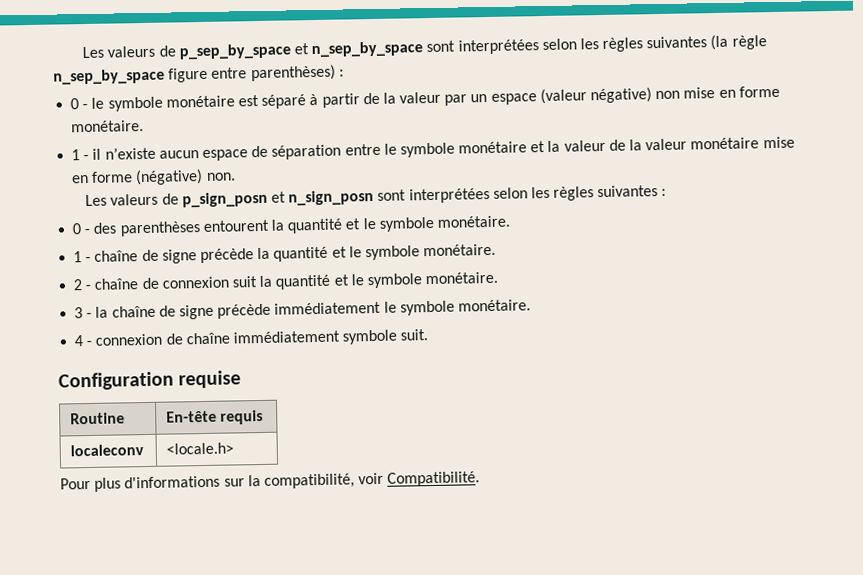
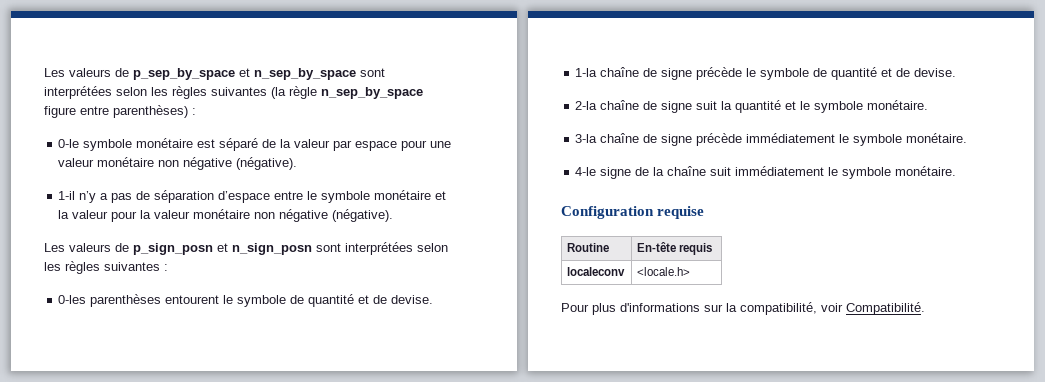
- 0 - le symbole monétaire est séparé à partir de la valeur par un espace (valeur négative) non mise en forme monétaire.
- 1 - il n’existe aucun espace de séparation entre le symbole monétaire et la valeur de la valeur monétaire mise en forme (négative) non.
+ 0-le symbole monétaire est séparé de la valeur par espace pour une valeur monétaire non négative (négative).
+ 1-il n’y a pas de séparation d’espace entre le symbole monétaire et la valeur pour la valeur monétaire non négative (négative).
- 0 - des parenthèses entourent la quantité et le symbole monétaire.
- 1 - chaîne de signe précède la quantité et le symbole monétaire.
- 2 - chaîne de connexion suit la quantité et le symbole monétaire.
+ 0-les parenthèses entourent le symbole de quantité et de devise.
+ 1-la chaîne de signe précède le symbole de quantité et de devise.
+ 2-la chaîne de signe suit la quantité et le symbole monétaire.
- 3 - la chaîne de signe précède immédiatement le symbole monétaire.
+ 3-la chaîne de signe précède immédiatement le symbole monétaire.
- 4 - connexion de chaîne immédiatement symbole suit.
+ 4-le signe de la chaîne suit immédiatement le symbole monétaire.

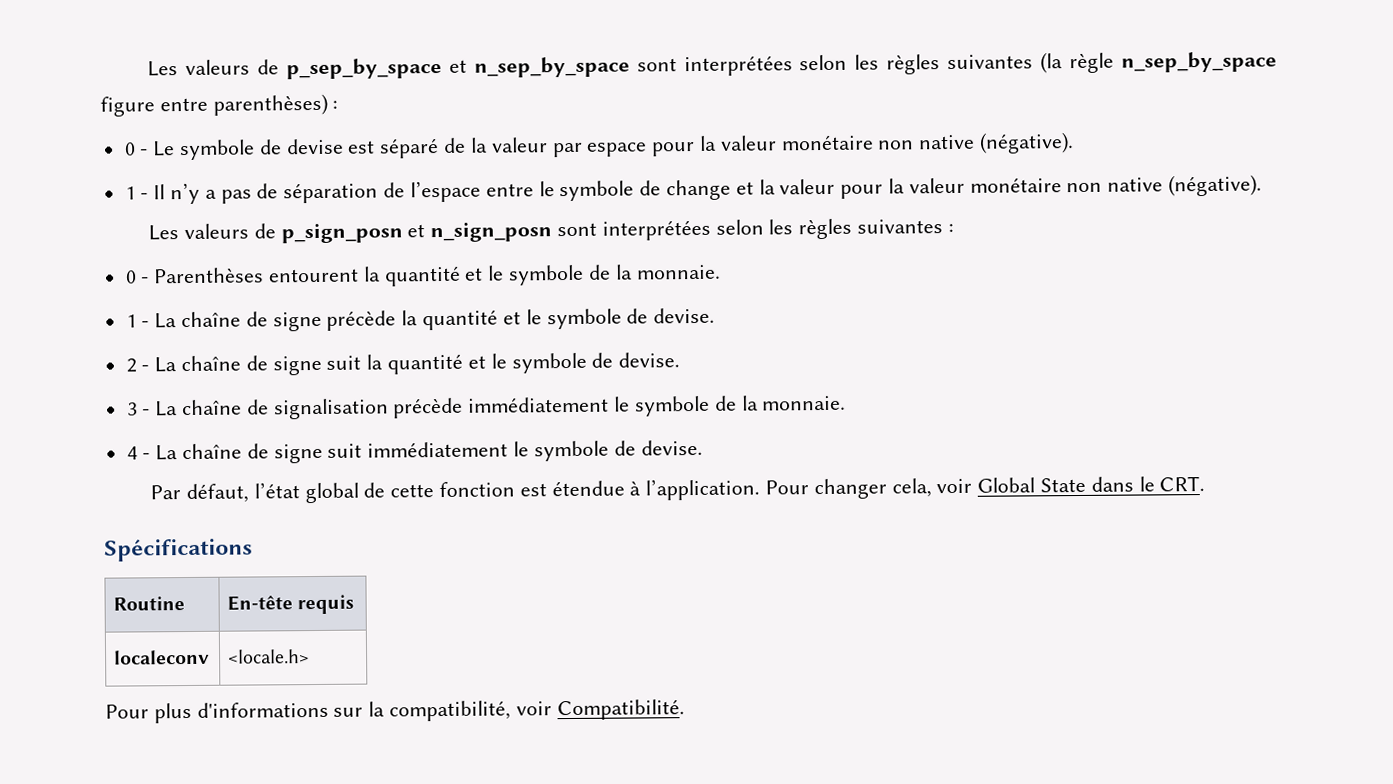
- 0-le symbole monétaire est séparé de la valeur par espace pour une valeur monétaire non négative (négative).
- 1-il n’y a pas de séparation d’espace entre le symbole monétaire et la valeur pour la valeur monétaire non négative (négative).
+ 0 - Le symbole de devise est séparé de la valeur par espace pour la valeur monétaire non native (négative).
+ 1 - Il n’y a pas de séparation de l’espace entre le symbole de change et la valeur pour la valeur monétaire non native (négative).
- 0-les parenthèses entourent le symbole de quantité et de devise.
- 1-la chaîne de signe précède le symbole de quantité et de devise.
- 2-la chaîne de signe suit la quantité et le symbole monétaire.
- 3-la chaîne de signe précède immédiatement le symbole monétaire.
- 4-le signe de la chaîne suit immédiatement le symbole monétaire.
- Configuration requise
+ 0 - Parenthèses entourent la quantité et le symbole de la monnaie.
+ 1 - La chaîne de signe précède la quantité et le symbole de devise.
+ 2 - La chaîne de signe suit la quantité et le symbole de devise.
+ 3 - La chaîne de signalisation précède immédiatement le symbole de la monnaie.
+ 4 - La chaîne de signe suit immédiatement le symbole de devise.
+ Par défaut, l’état global de cette fonction est étendue à l’application. Pour changer cela, voir Global State dans le CRT.
+ Spécifications

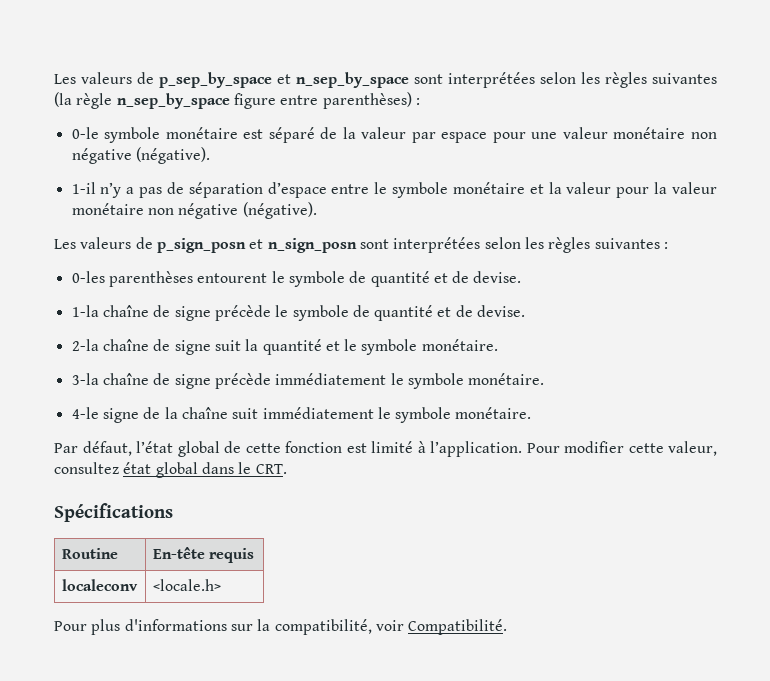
- 0 - Le symbole de devise est séparé de la valeur par espace pour la valeur monétaire non native (négative).
- 1 - Il n’y a pas de séparation de l’espace entre le symbole de change et la valeur pour la valeur monétaire non native (négative).
+ 0-le symbole monétaire est séparé de la valeur par espace pour une valeur monétaire non négative (négative).
+ 1-il n’y a pas de séparation d’espace entre le symbole monétaire et la valeur pour la valeur monétaire non négative (négative).
- 0 - Parenthèses entourent la quantité et le symbole de la monnaie.
- 1 - La chaîne de signe précède la quantité et le symbole de devise.
- 2 - La chaîne de signe suit la quantité et le symbole de devise.
- 3 - La chaîne de signalisation précède immédiatement le symbole de la monnaie.
- 4 - La chaîne de signe suit immédiatement le symbole de devise.
+ 0-les parenthèses entourent le symbole de quantité et de devise.
+ 1-la chaîne de signe précède le symbole de quantité et de devise.
+ 2-la chaîne de signe suit la quantité et le symbole monétaire.
+ 3-la chaîne de signe précède immédiatement le symbole monétaire.
+ 4-le signe de la chaîne suit immédiatement le symbole monétaire.
- Par défaut, l’état global de cette fonction est étendue à l’application.
+ Par défaut, l’état global de cette fonction est limité à l’application.
- Pour changer cela, voir Global State dans le CRT.
+ Pour modifier cette valeur, consultez état global dans le CRT.

